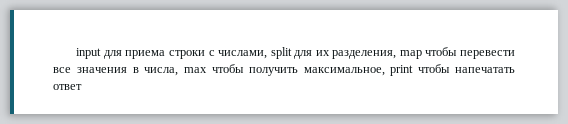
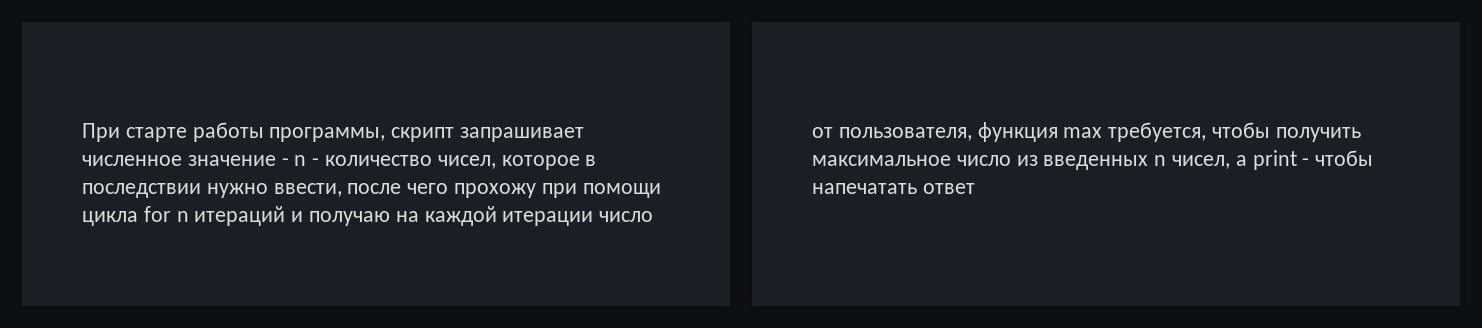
- input для приема строки с числами, split для их разделения, map чтобы перевести все значения в числа, max чтобы получить максимальное, print чтобы напечатать ответ
+ При старте работы программы, скрипт запрашивает численное значение - n - количество чисел, которое в последствии нужно ввести, после чего прохожу при помощи цикла for n итераций и получаю на каждой итерации число от пользователя, функция max требуется, чтобы получить максимальное число из введенных n чисел, а print - чтобы напечатать ответ

